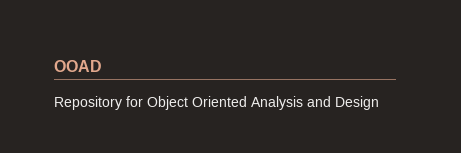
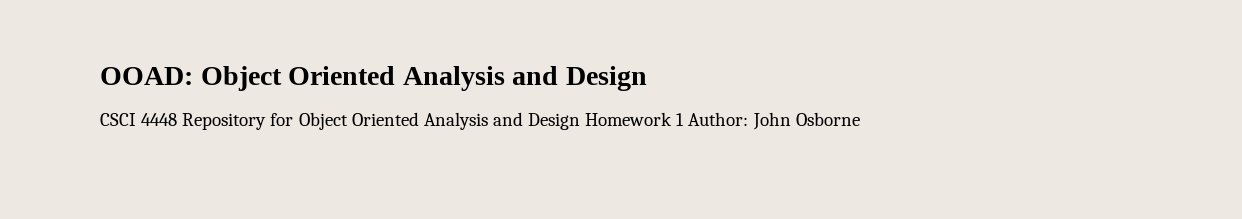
- OOAD
- Repository for Object Oriented Analysis and Design
+ OOAD: Object Oriented Analysis and Design
+ CSCI 4448 Repository for Object Oriented Analysis and Design Homework 1 Author: John Osborne

